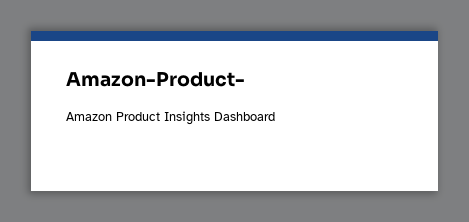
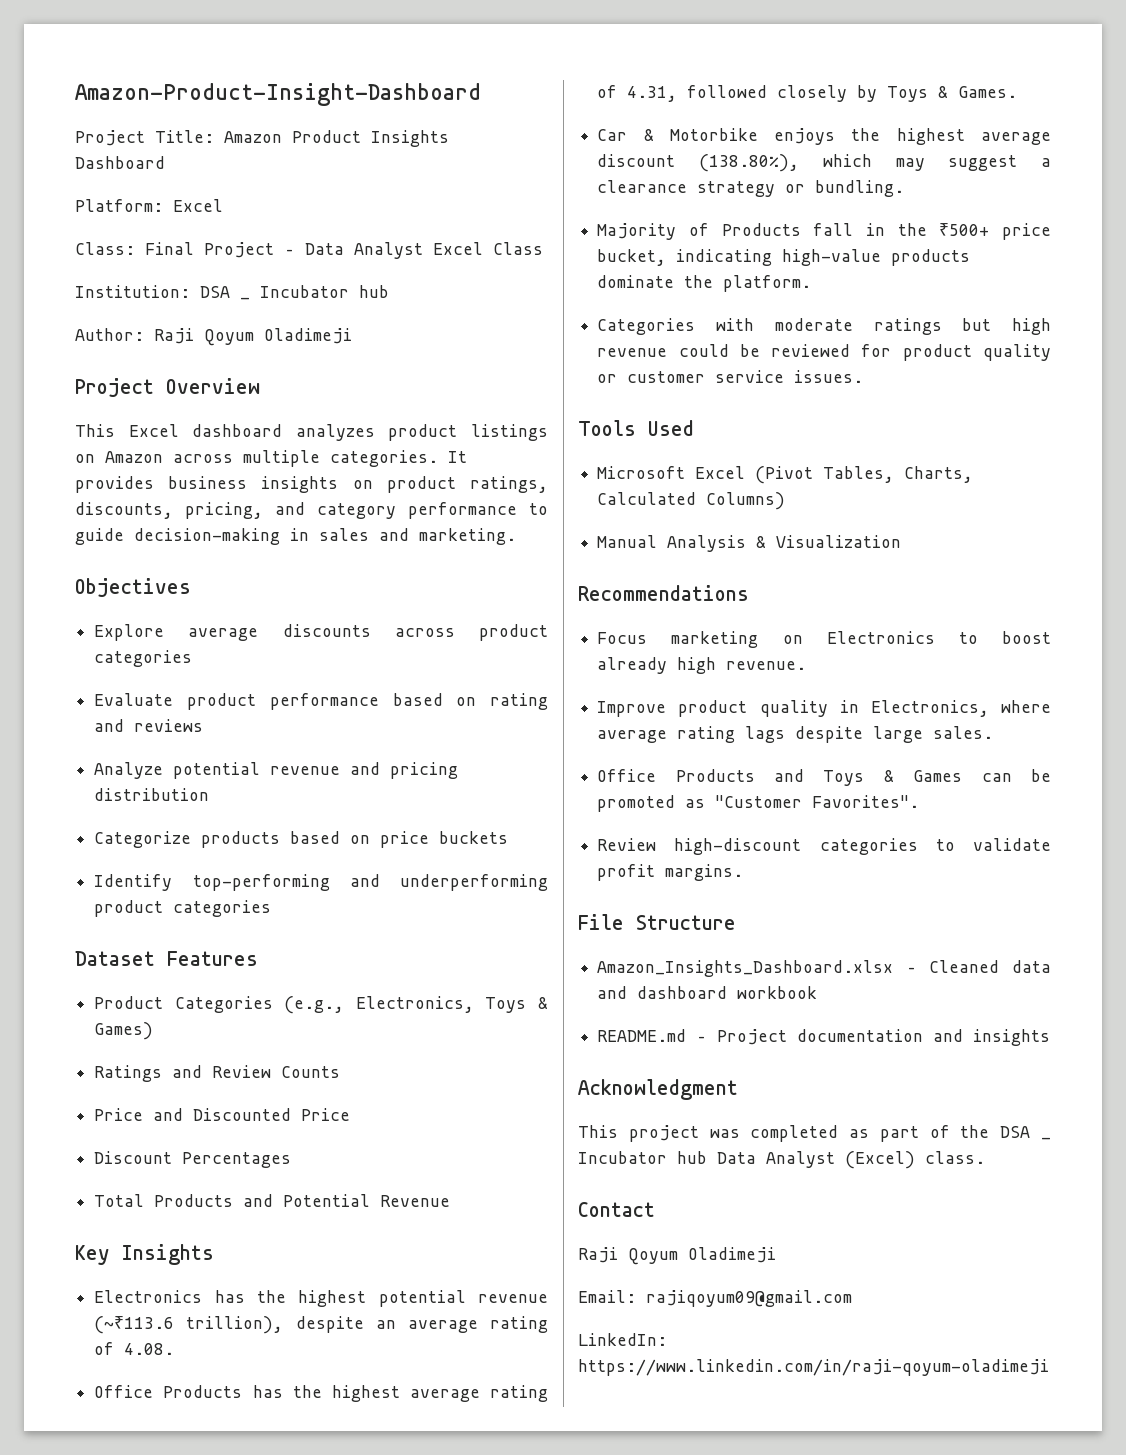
- Amazon-Product-
- Amazon Product Insights Dashboard
+ Amazon-Product-Insight-Dashboard
+ Project Title: Amazon Product Insights Dashboard
+ Platform: Excel
+ Class: Final Project – Data Analyst Excel Class
+ Institution: DSA _ Incubator hub
+ Author: Raji Qoyum Oladimeji
+ Project Overview
+ This Excel dashboard analyzes product listings on Amazon across multiple categories. It provides business insights on product ratings, discounts, pricing, and category performance to guide decision-making in sales and marketing.
+ Objectives
+ Explore average discounts across product categories
+ Evaluate product performance based on rating and reviews
+ Analyze potential revenue and pricing distribution
+ Categorize products based on price buckets
+ Identify top-performing and underperforming product categories
+ Dataset Features
+ Product Categories (e.g., Electronics, Toys & Games)
+ Ratings and Review Counts
+ Price and Discounted Price
+ Discount Percentages
+ Total Products and Potential Revenue
+ Key Insights
+ Electronics has the highest potential revenue (~₹113.6 trillion), despite an average rating of 4.08.
+ Office Products has the highest average rating of 4.31, followed closely by Toys & Games.
+ Car & Motorbike enjoys the highest average discount (138.80%), which may suggest a clearance strategy or bundling.
+ Majority of Products fall in the ₹500+ price bucket, indicating high-value products dominate the platform.
+ Categories with moderate ratings but high revenue could be reviewed for product quality or customer service issues.
+ Tools Used
+ Microsoft Excel (Pivot Tables, Charts, Calculated Columns)
+ Manual Analysis & Visualization
+ Recommendations
+ Focus marketing on Electronics to boost already high revenue.
+ Improve product quality in Electronics, where average rating lags despite large sales.
+ Office Products and Toys & Games can be promoted as "Customer Favorites".
+ Review high-discount categories to validate profit margins.
+ File Structure
+ Amazon_Insights_Dashboard.xlsx – Cleaned data and dashboard workbook
+ README.md – Project documentation and insights
+ Acknowledgment
+ This project was completed as part of the DSA _ Incubator hub Data Analyst (Excel) class.
+ Contact
+ Raji Qoyum Oladimeji
+ Email: rajiqoyum09@gmail.com
+ LinkedIn: https://www.linkedin.com/in/raji-qoyum-oladimeji

